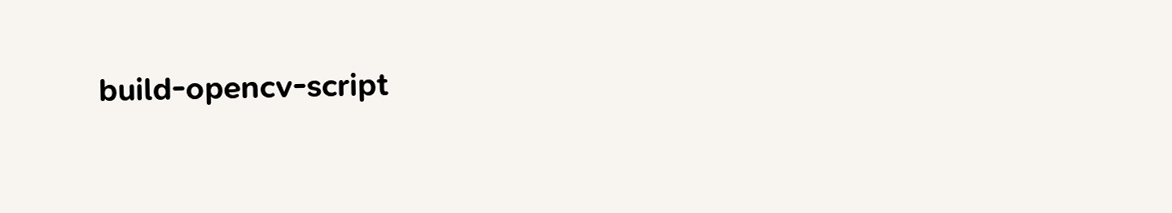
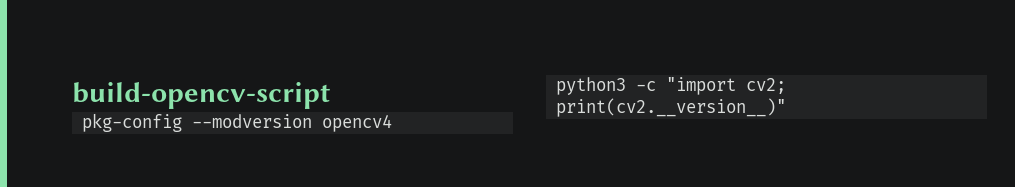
+ pkg-config --modversion opencv4
+ python3 -c "import cv2; print(cv2.__version__)"

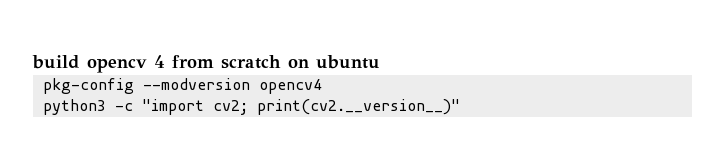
- build-opencv-script
+ build opencv 4 from scratch on ubuntu

